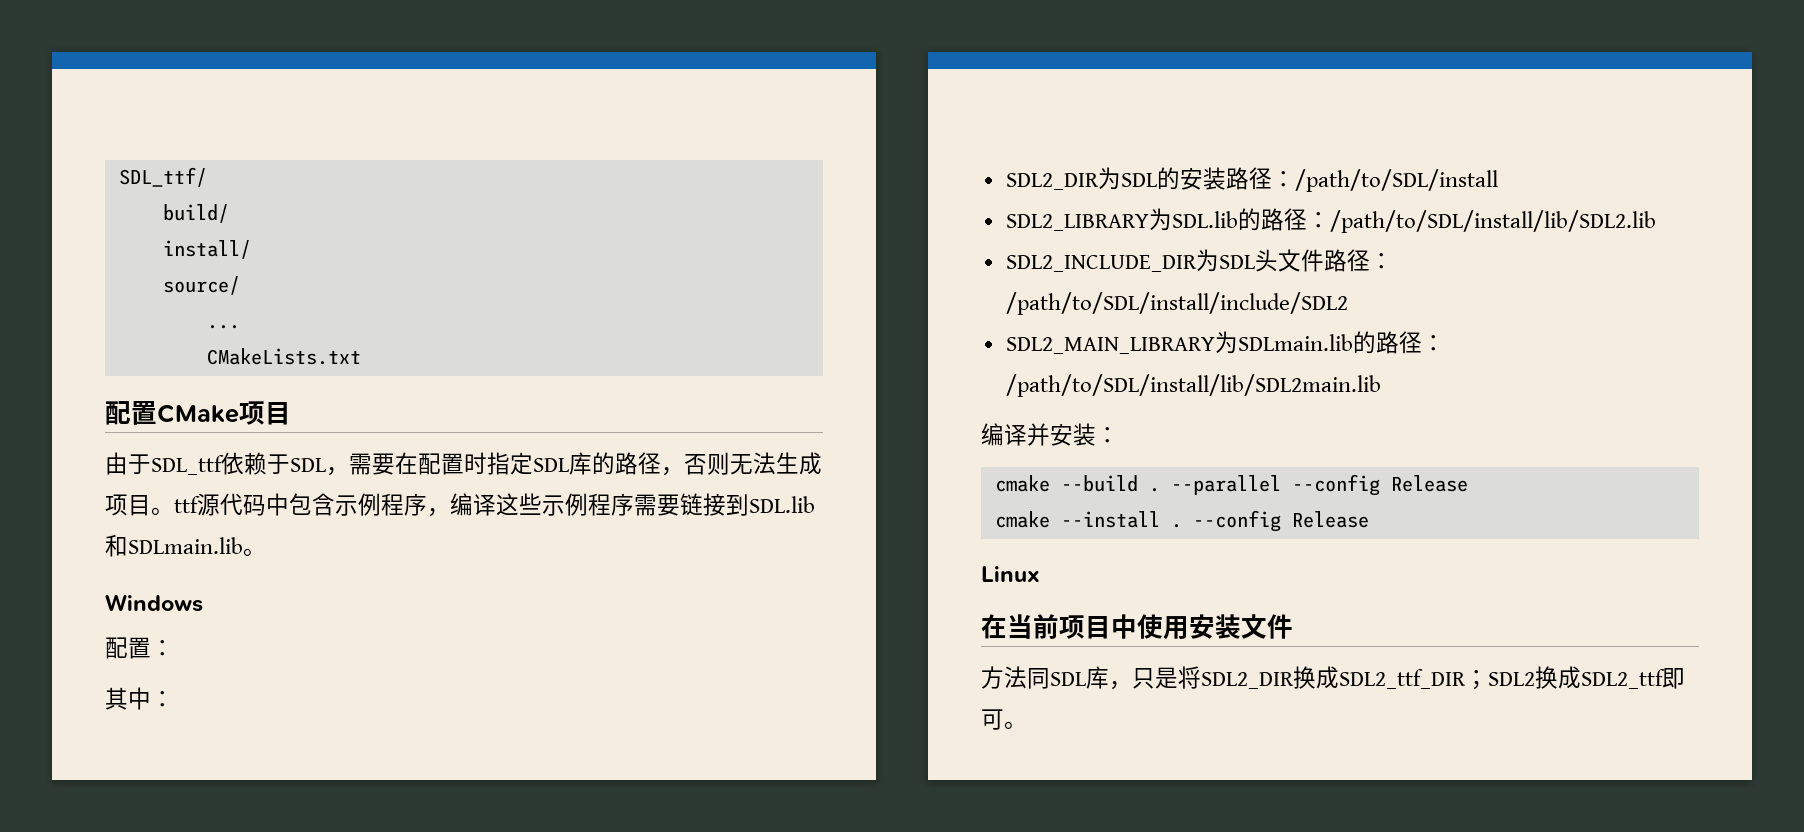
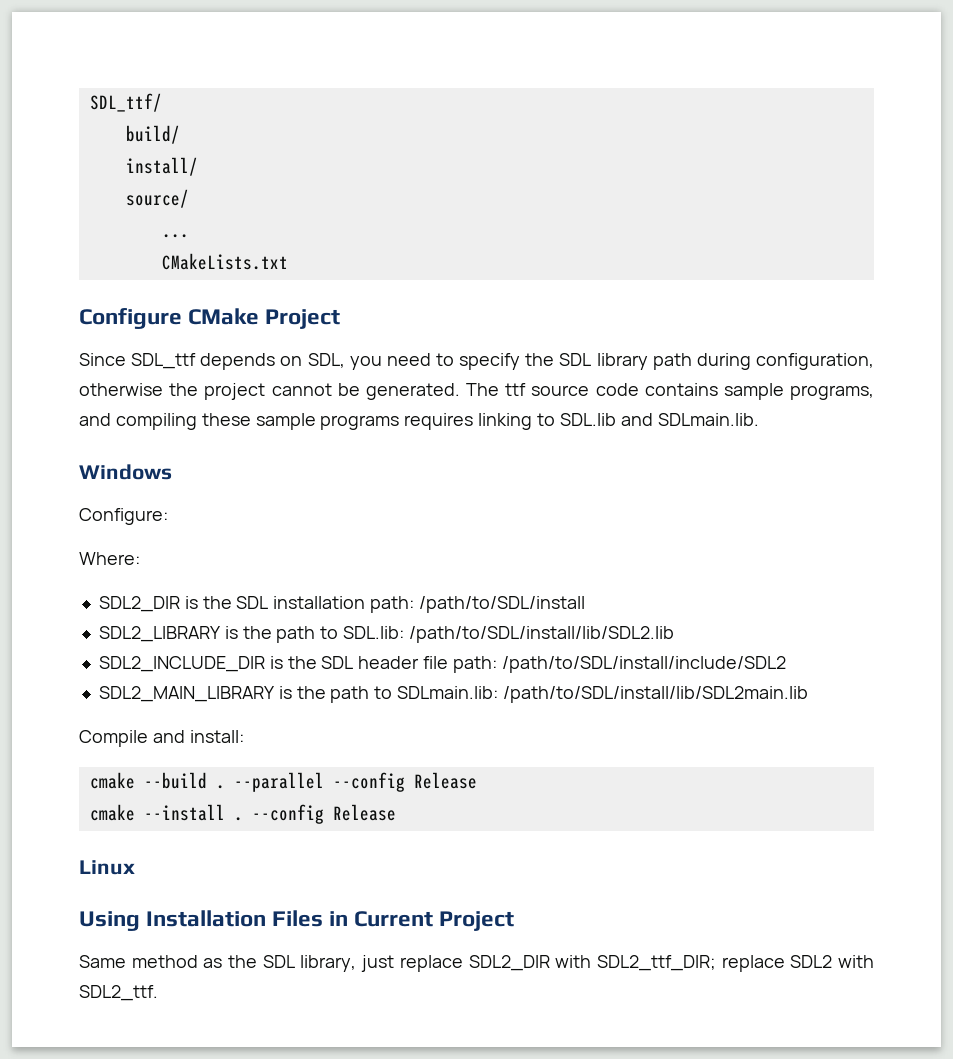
- 配置CMake项目
- 由于SDL_ttf依赖于SDL，需要在配置时指定SDL库的路径，否则无法生成项目。ttf源代码中包含示例程序，编译这些示例程序需要链接到SDL.lib和SDLmain.lib。
+ Configure CMake Project
+ Since SDL_ttf depends on SDL, you need to specify the SDL library path during configuration, otherwise the project cannot be generated. The ttf source code contains sample programs, and compiling these sample programs requires linking to SDL.lib and SDLmain.lib.
  Windows
- 配置：
- 其中：
- SDL2_DIR为SDL的安装路径：/path/to/SDL/install
- SDL2_LIBRARY为SDL.lib的路径：/path/to/SDL/install/lib/SDL2.lib
- SDL2_INCLUDE_DIR为SDL头文件路径：/path/to/SDL/install/include/SDL2
- SDL2_MAIN_LIBRARY为SDLmain.lib的路径：/path/to/SDL/install/lib/SDL2main.lib
- 编译并安装：
+ Configure:
+ Where:
+ SDL2_DIR is the SDL installation path: /path/to/SDL/install
+ SDL2_LIBRARY is the path to SDL.lib: /path/to/SDL/install/lib/SDL2.lib
+ SDL2_INCLUDE_DIR is the SDL header file path: /path/to/SDL/install/include/SDL2
+ SDL2_MAIN_LIBRARY is the path to SDLmain.lib: /path/to/SDL/install/lib/SDL2main.lib
+ Compile and install:
- 在当前项目中使用安装文件
- 方法同SDL库，只是将SDL2_DIR换成SDL2_ttf_DIR；SDL2换成SDL2_ttf即可。
+ Using Installation Files in Current Project
+ Same method as the SDL library, just replace SDL2_DIR with SDL2_ttf_DIR; replace SDL2 with SDL2_ttf.

